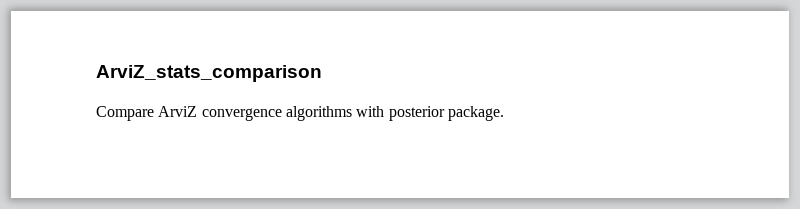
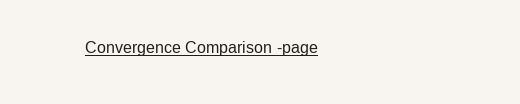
- ArviZ_stats_comparison
- Compare ArviZ convergence algorithms with posterior package.
+ Convergence Comparison -page

